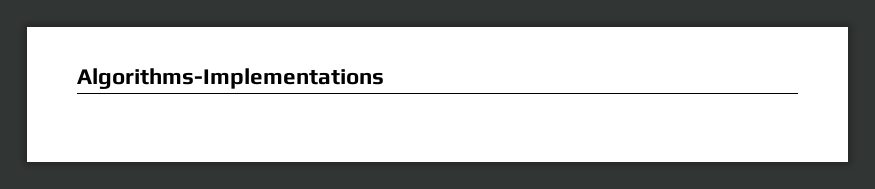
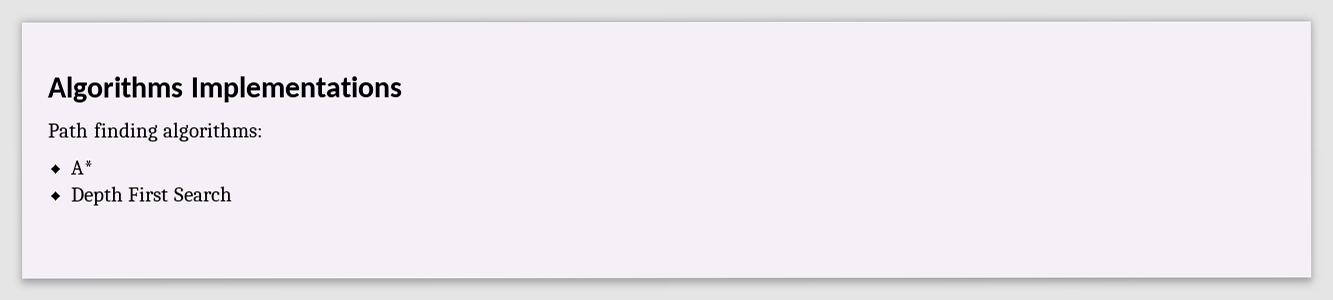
- Algorithms-Implementations
+ Algorithms Implementations
+ Path finding algorithms:
+ A*
+ Depth First Search

